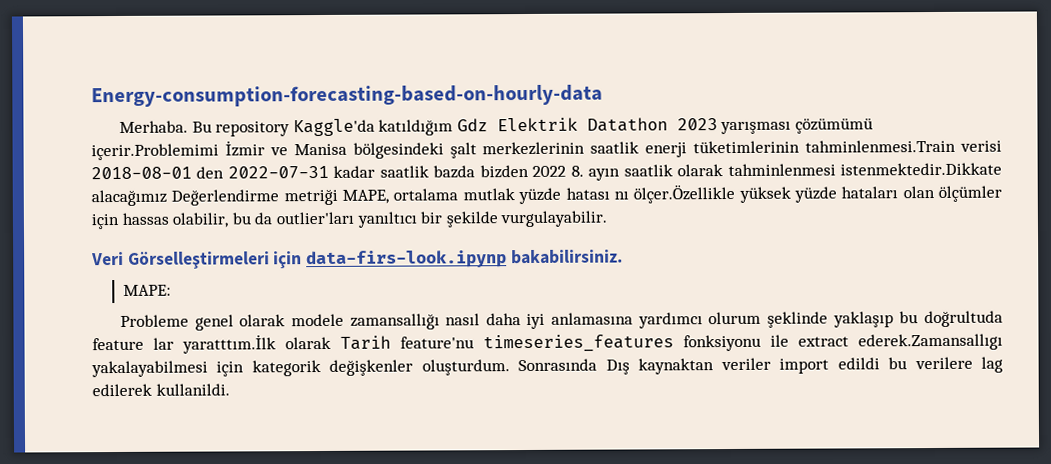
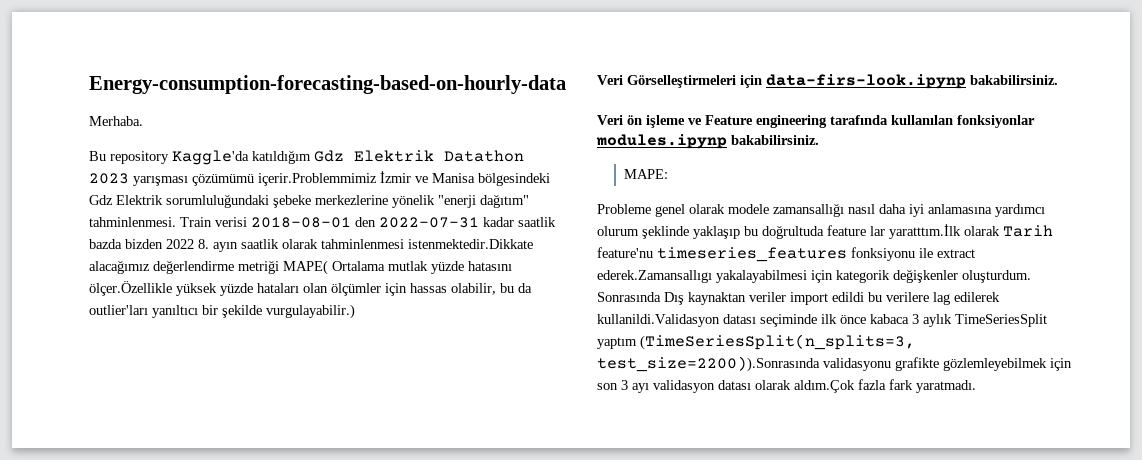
- Merhaba. Bu repository Kaggle'da katıldığım Gdz Elektrik Datathon 2023 yarışması çözümümü içerir.Problemimi İzmir ve Manisa bölgesindeki şalt merkezlerinin saatlik enerji tüketimlerinin tahminlenmesi.Train verisi 2018-08-01 den 2022-07-31 kadar saatlik bazda bizden 2022 8. ayın saatlik olarak tahminlenmesi istenmektedir.Dikkate alacağımız Değerlendirme metriği MAPE, ortalama mutlak yüzde hatası nı ölçer.Özellikle yüksek yüzde hataları olan ölçümler için hassas olabilir, bu da outlier'ları yanıltıcı bir şekilde vurgulayabilir.
+ Merhaba.
+ Bu repository Kaggle'da katıldığım Gdz Elektrik Datathon 2023 yarışması çözümümü içerir.Problemmimiz İzmir ve Manisa bölgesindeki Gdz Elektrik sorumluluğundaki şebeke merkezlerine yönelik "enerji dağıtım" tahminlenmesi. Train verisi 2018-08-01 den 2022-07-31 kadar saatlik bazda bizden 2022 8. ayın saatlik olarak tahminlenmesi istenmektedir.Dikkate alacağımız değerlendirme metriği MAPE( Ortalama mutlak yüzde hatasını ölçer.Özellikle yüksek yüzde hataları olan ölçümler için hassas olabilir, bu da outlier'ları yanıltıcı bir şekilde vurgulayabilir.)
+ Veri ön işleme ve Feature engineering tarafında kullanılan fonksiyonlar modules.ipynp bakabilirsiniz.
- Sonrasında Dış kaynaktan veriler import edildi bu verilere lag edilerek kullanildi.
+ Sonrasında Dış kaynaktan veriler import edildi bu verilere lag edilerek kullanildi.Validasyon datası seçiminde ilk önce kabaca 3 aylık TimeSeriesSplit yaptım (TimeSeriesSplit(n_splits=3, test_size=2200)).Sonrasında validasyonu grafikte gözlemleyebilmek için son 3 ayı validasyon datası olarak aldım.Çok fazla fark yaratmadı.

